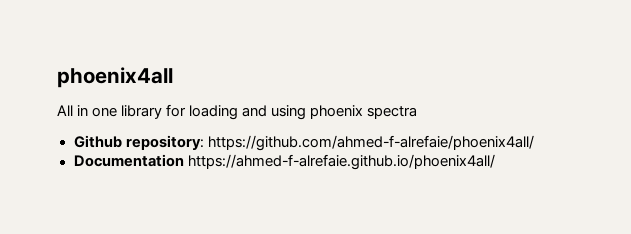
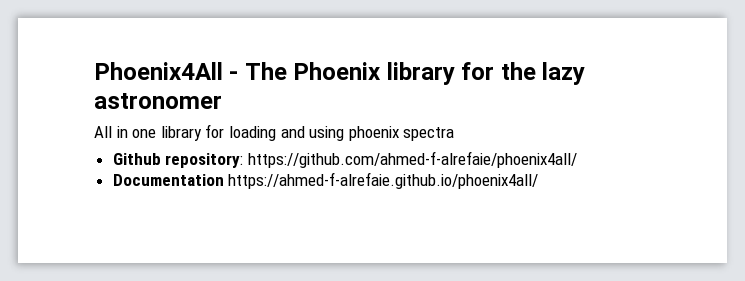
- phoenix4all
+ Phoenix4All - The Phoenix library for the lazy astronomer

